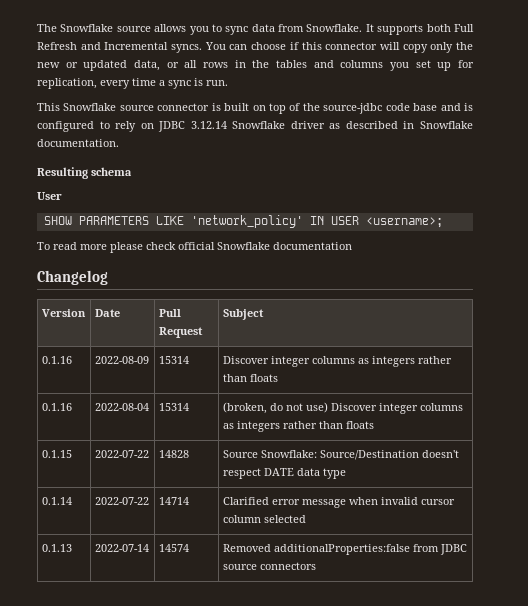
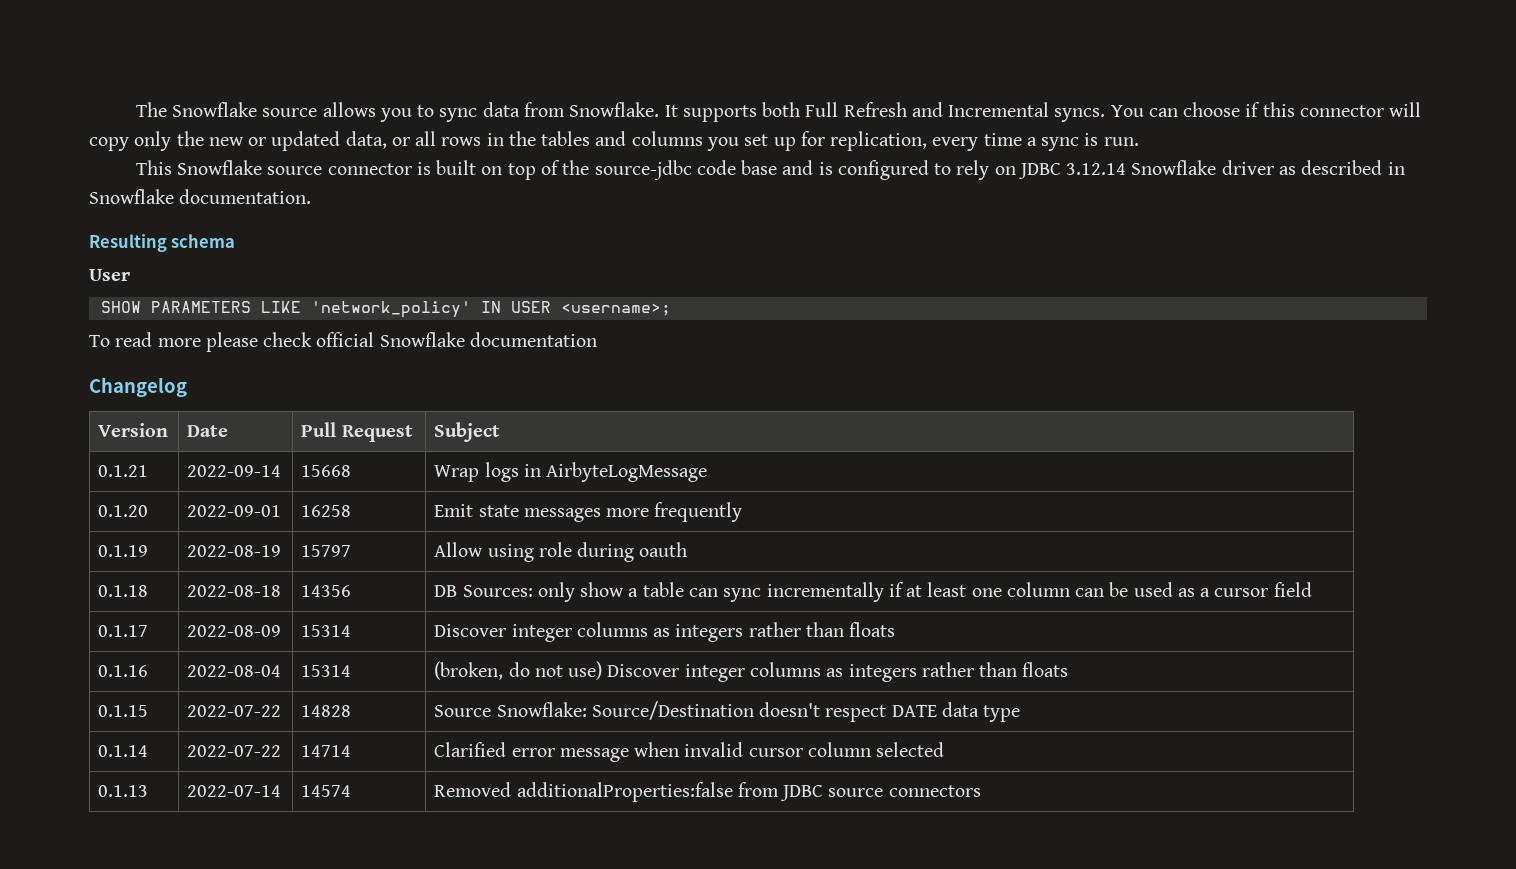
- 0.1.16 | 2022-08-09 | 15314 | Discover integer columns as integers rather than floats
+ 0.1.21 | 2022-09-14 | 15668 | Wrap logs in AirbyteLogMessage
+ 0.1.20 | 2022-09-01 | 16258 | Emit state messages more frequently
+ 0.1.19 | 2022-08-19 | 15797 | Allow using role during oauth
+ 0.1.18 | 2022-08-18 | 14356 | DB Sources: only show a table can sync incrementally if at least one column can be used as a cursor field
+ 0.1.17 | 2022-08-09 | 15314 | Discover integer columns as integers rather than floats

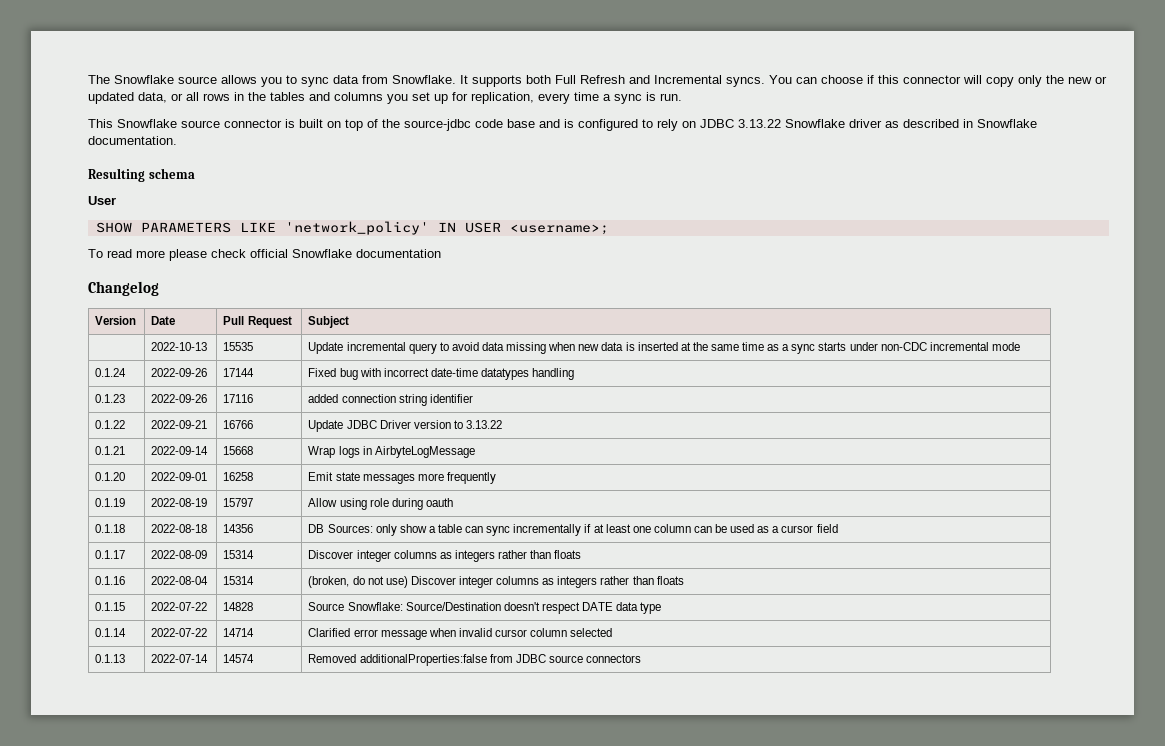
- This Snowflake source connector is built on top of the source-jdbc code base and is configured to rely on JDBC 3.12.14 Snowflake driver as described in Snowflake documentation.
+ This Snowflake source connector is built on top of the source-jdbc code base and is configured to rely on JDBC 3.13.22 Snowflake driver as described in Snowflake documentation.
+ | 2022-10-13 | 15535 | Update incremental query to avoid data missing when new data is inserted at the same time as a sync starts under non-CDC incremental mode
+ 0.1.24 | 2022-09-26 | 17144 | Fixed bug with incorrect date-time datatypes handling
+ 0.1.23 | 2022-09-26 | 17116 | added connection string identifier
+ 0.1.22 | 2022-09-21 | 16766 | Update JDBC Driver version to 3.13.22

